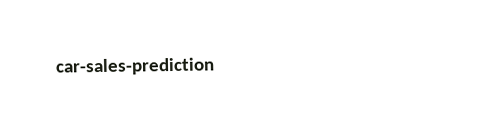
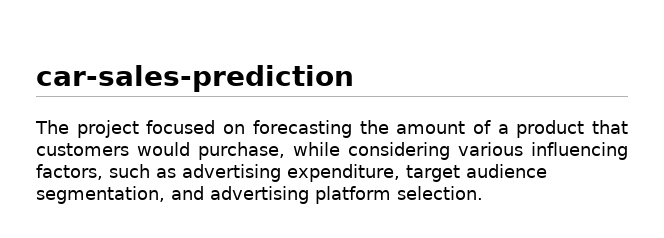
+ The project focused on forecasting the amount of a product that customers would purchase, while considering various influencing factors, such as advertising expenditure, target audience segmentation, and advertising platform selection.

